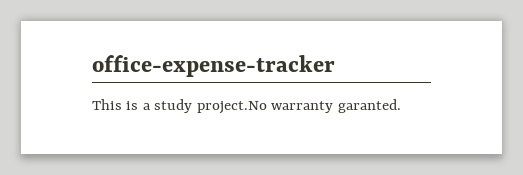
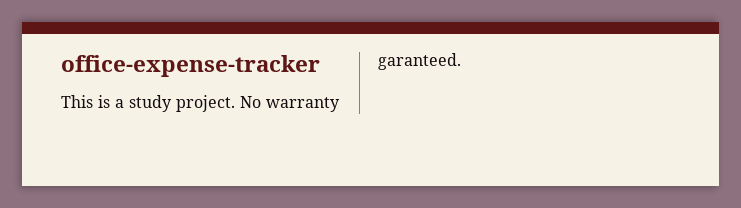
- This is a study project.No warranty garanted.
+ This is a study project. No warranty garanteed.

